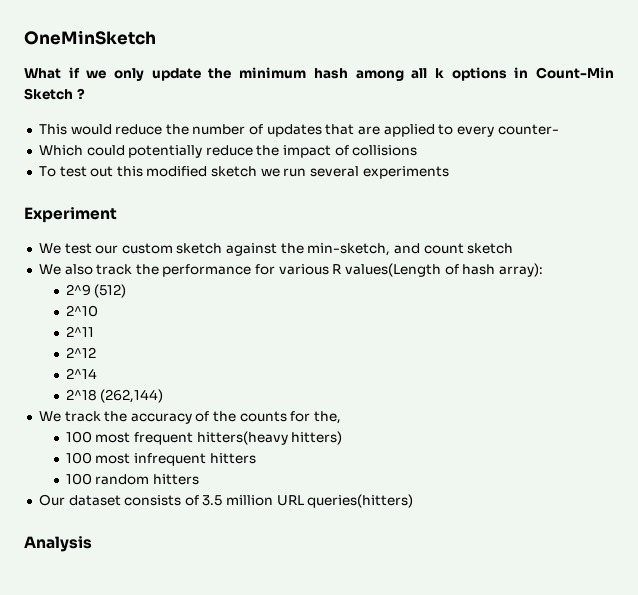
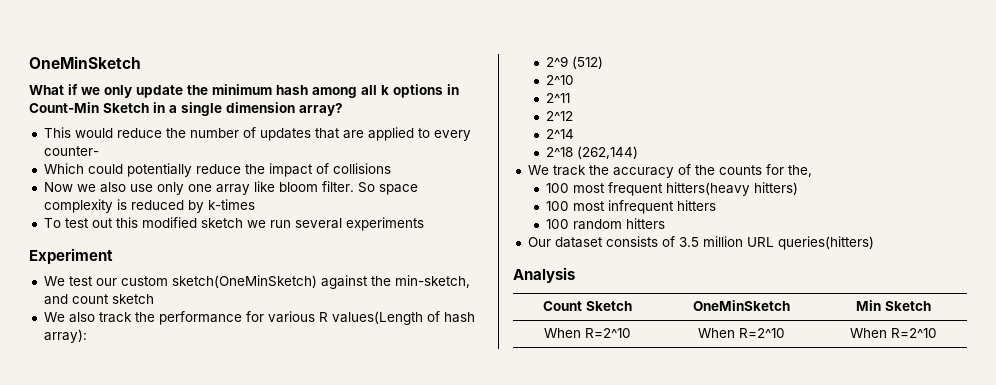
- What if we only update the minimum hash among all k options in Count-Min Sketch ?
+ What if we only update the minimum hash among all k options in Count-Min Sketch in a single dimension array?
+ Now we also use only one array like bloom filter. So space complexity is reduced by k-times
- We test our custom sketch against the min-sketch, and count sketch
+ We test our custom sketch(OneMinSketch) against the min-sketch, and count sketch
+ Count Sketch | OneMinSketch | Min Sketch
+ When R=2^10 | When R=2^10 | When R=2^10

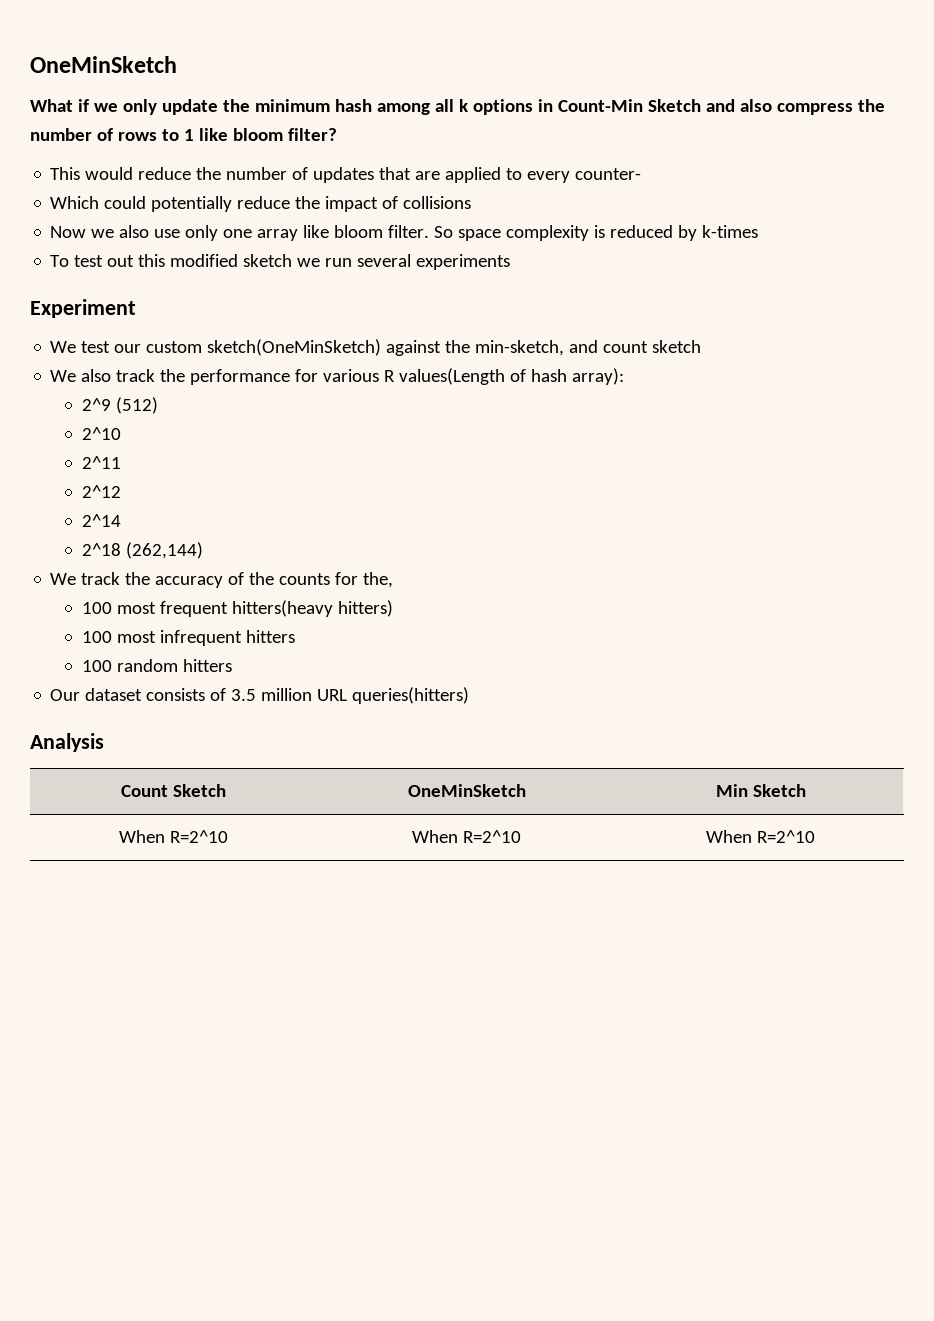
- What if we only update the minimum hash among all k options in Count-Min Sketch in a single dimension array?
+ What if we only update the minimum hash among all k options in Count-Min Sketch and also compress the number of rows to 1 like bloom filter?

